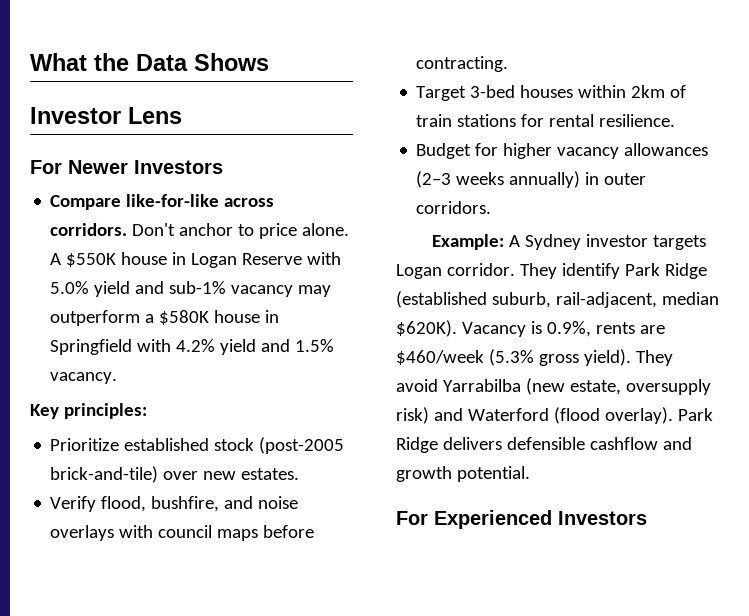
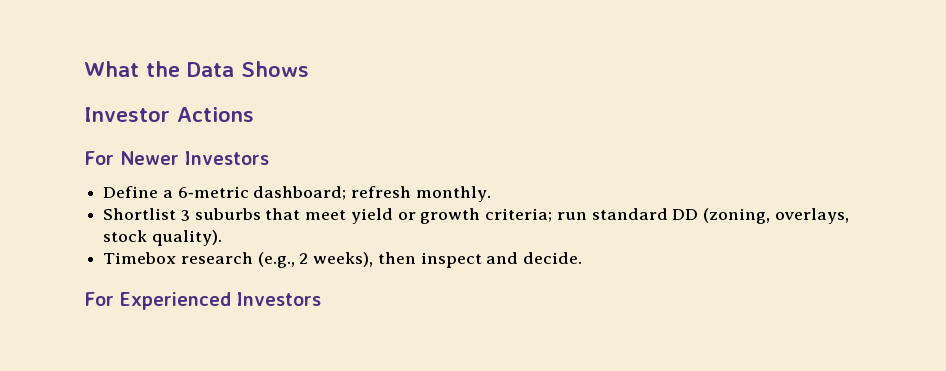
- Investor Lens
+ Investor Actions
- Compare like-for-like across corridors. Don't anchor to price alone. A $550K house in Logan Reserve with 5.0% yield and sub-1% vacancy may outperform a $580K house in Springfield with 4.2% yield and 1.5% vacancy.
- Key principles:
- Prioritize established stock (post-2005 brick-and-tile) over new estates.
- Verify flood, bushfire, and noise overlays with council maps before contracting.
- Target 3-bed houses within 2km of train stations for rental resilience.
- Budget for higher vacancy allowances (2–3 weeks annually) in outer corridors.
- Example: A Sydney investor targets Logan corridor. They identify Park Ridge (established suburb, rail-adjacent, median $620K). Vacancy is 0.9%, rents are $460/week (5.3% gross yield). They avoid Yarrabilba (new estate, oversupply risk) and Waterford (flood overlay). Park Ridge delivers defensible cashflow and growth potential.
+ Define a 6‑metric dashboard; refresh monthly.
+ Shortlist 3 suburbs that meet yield or growth criteria; run standard DD (zoning, overlays, stock quality).
+ Timebox research (e.g., 2 weeks), then inspect and decide.

